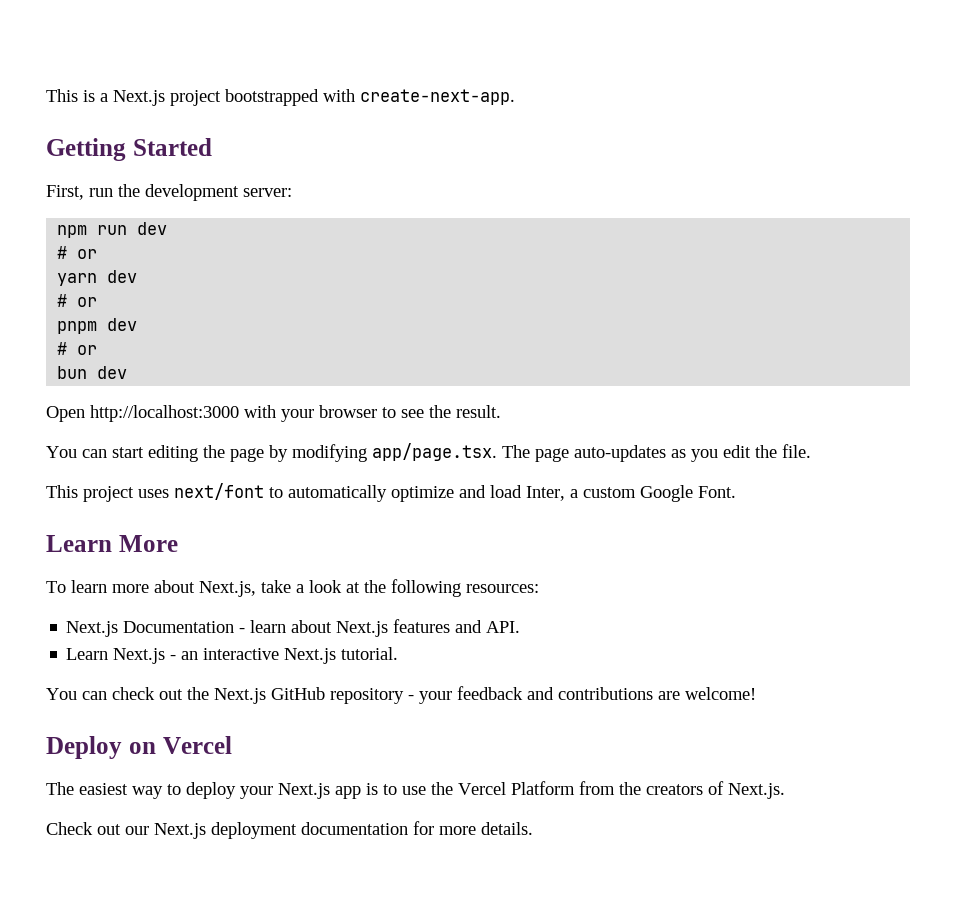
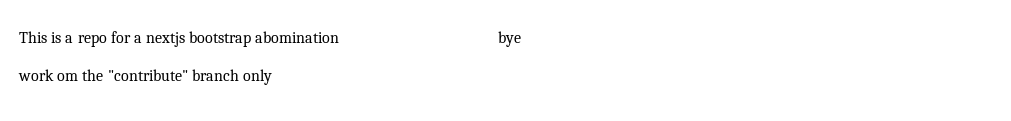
- This is a Next.js project bootstrapped with create-next-app.
- Getting Started
- First, run the development server:
- npm run dev
- # or
- yarn dev
- # or
- pnpm dev
- # or
- bun dev
- Open http://localhost:3000 with your browser to see the result.
- You can start editing the page by modifying app/page.tsx. The page auto-updates as you edit the file.
- This project uses next/font to automatically optimize and load Inter, a custom Google Font.
- Learn More
- To learn more about Next.js, take a look at the following resources:
- Next.js Documentation - learn about Next.js features and API.
- Learn Next.js - an interactive Next.js tutorial.
- You can check out the Next.js GitHub repository - your feedback and contributions are welcome!
- Deploy on Vercel
- The easiest way to deploy your Next.js app is to use the Vercel Platform from the creators of Next.js.
- Check out our Next.js deployment documentation for more details.
+ This is a repo for a nextjs bootstrap abomination
+ work om the "contribute" branch only
+ bye

